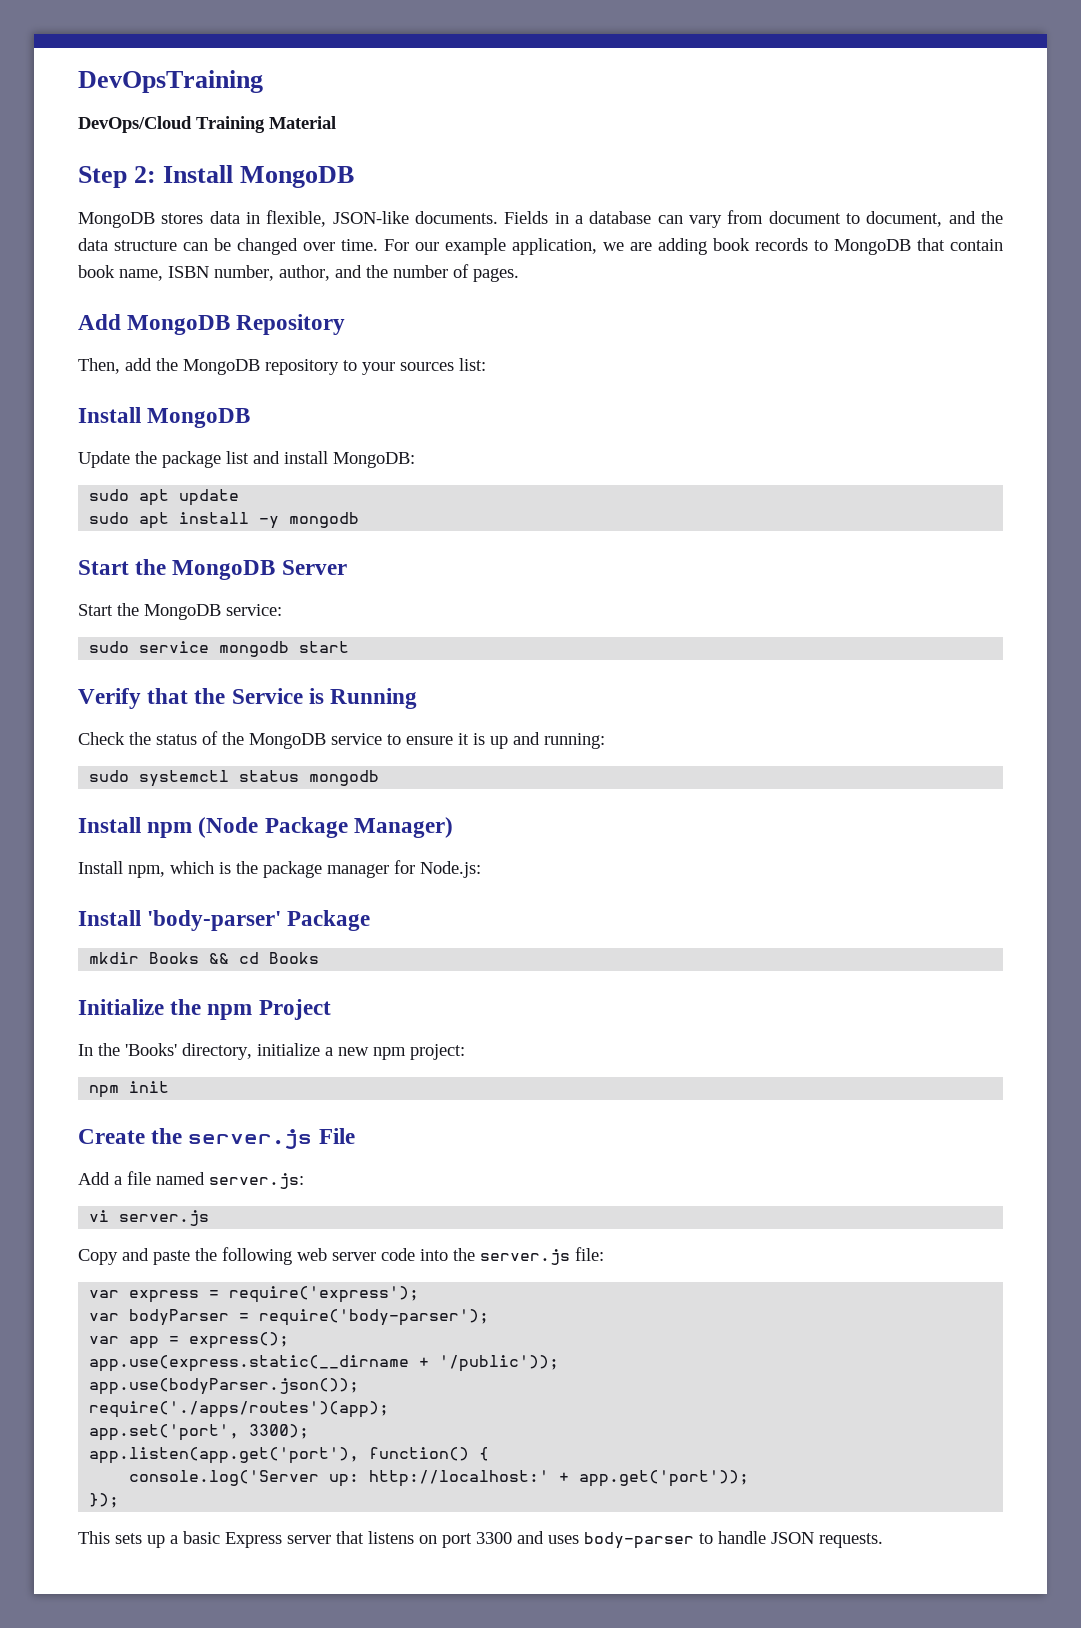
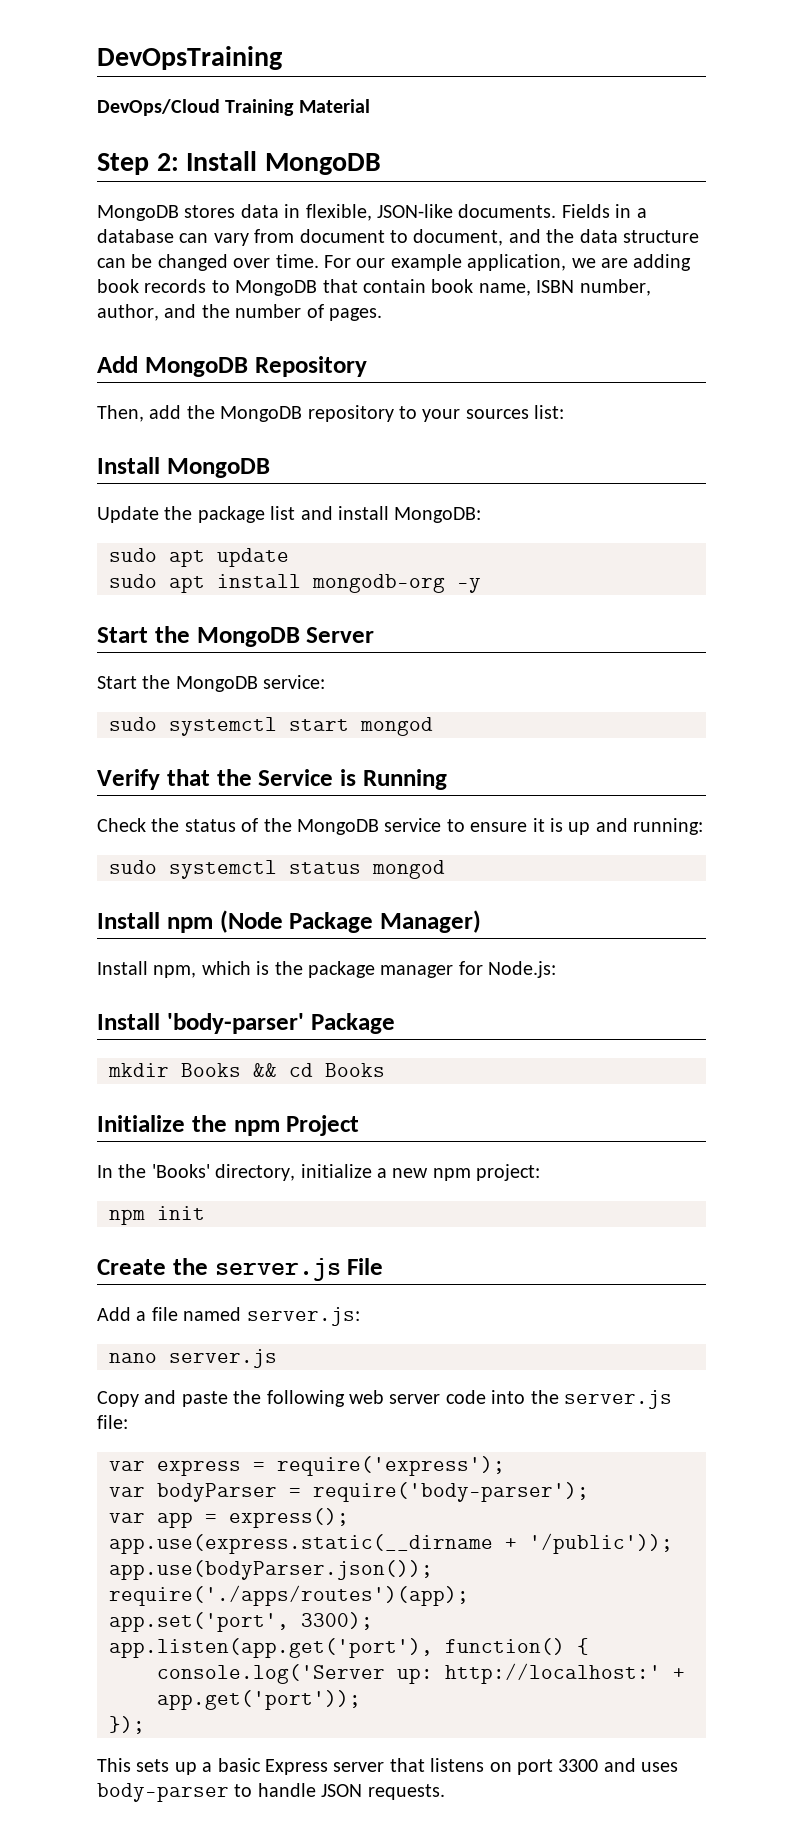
- sudo apt install -y mongodb
+ sudo apt install mongodb-org -y
- sudo service mongodb start
+ sudo systemctl start mongod
- sudo systemctl status mongodb
+ sudo systemctl status mongod
- vi server.js
+ nano server.js

